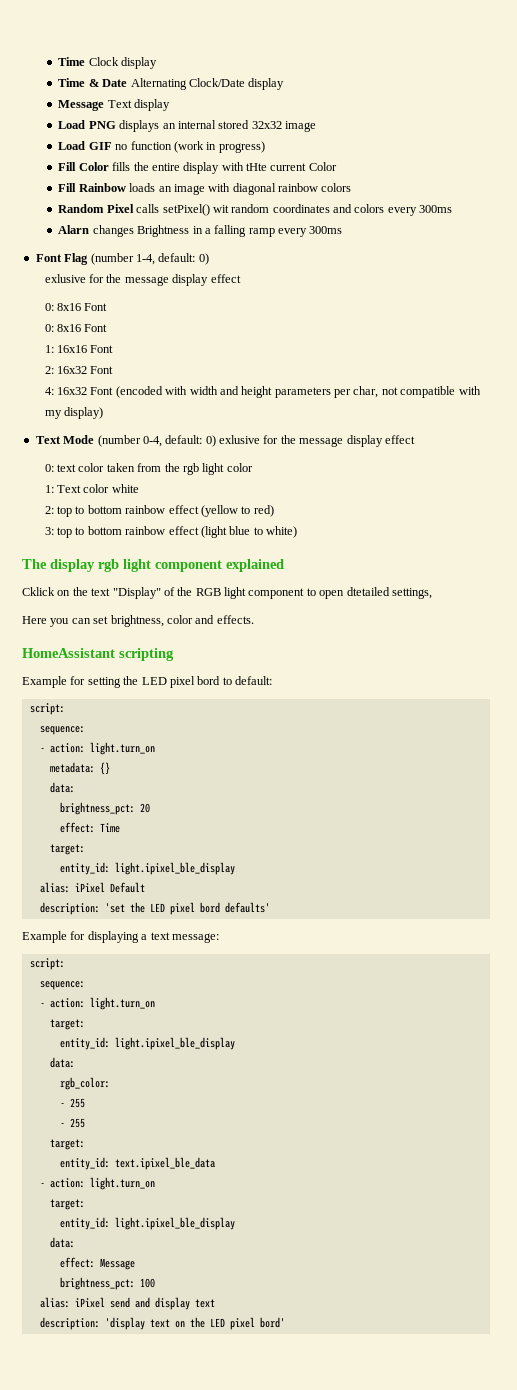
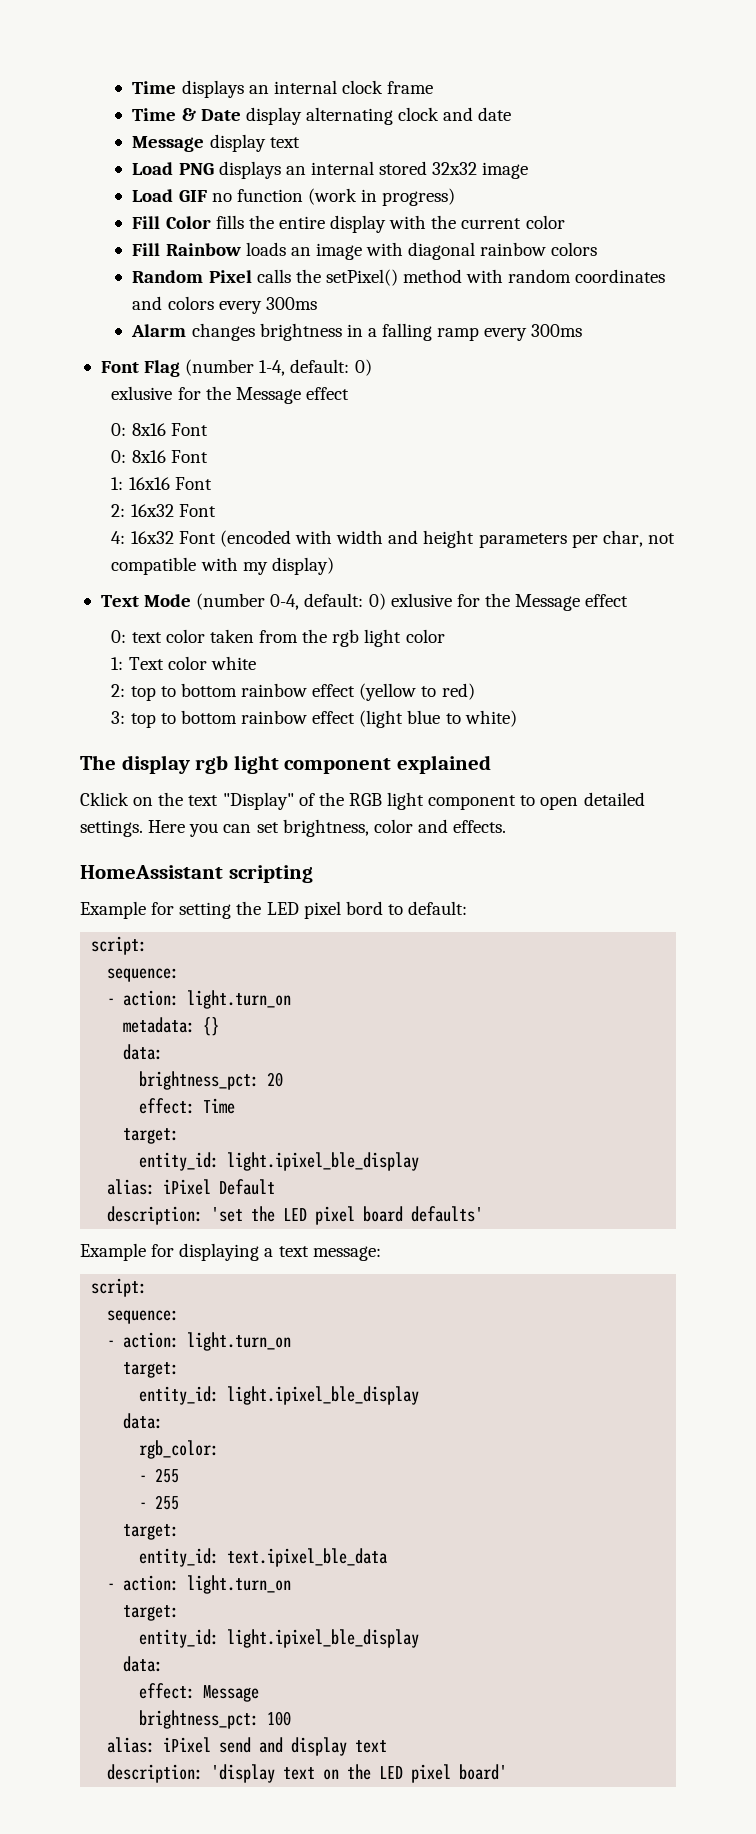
- Time Clock display
+ Time displays an internal clock frame
- Time & Date Alternating Clock/Date display
- Message Text display
+ Time & Date display alternating clock and date
+ Message display text
- Fill Color fills the entire display with tHte current Color
+ Fill Color fills the entire display with the current color
- Random Pixel calls setPixel() wit random coordinates and colors every 300ms
+ Random Pixel calls the setPixel() method with random coordinates and colors every 300ms
- Alarn changes Brightness in a falling ramp every 300ms
+ Alarm changes brightness in a falling ramp every 300ms
  Font Flag (number 1-4, default: 0)
- exlusive for the message display effect
+ exlusive for the Message effect
- Text Mode (number 0-4, default: 0) exlusive for the message display effect
+ Text Mode (number 0-4, default: 0) exlusive for the Message effect
- Cklick on the text "Display" of the RGB light component to open dtetailed settings,
- Here you can set brightness, color and effects.
+ Cklick on the text "Display" of the RGB light component to open detailed settings. Here you can set brightness, color and effects.
- description: 'set the LED pixel bord defaults'
+ description: 'set the LED pixel board defaults'
- description: 'display text on the LED pixel bord'
+ description: 'display text on the LED pixel board'

